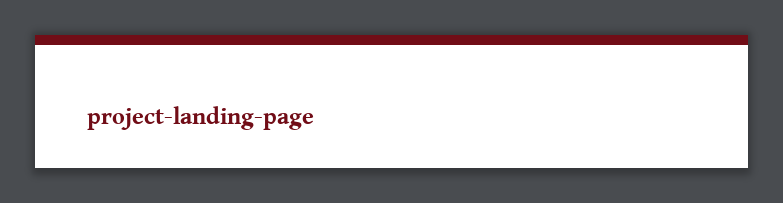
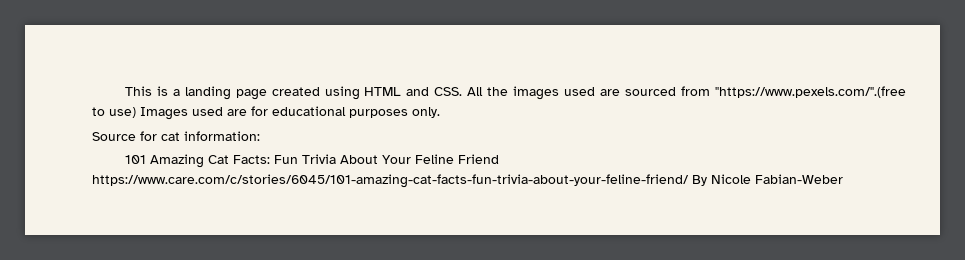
- project-landing-page
+ This is a landing page created using HTML and CSS. All the images used are sourced from "https://www.pexels.com/".(free to use) Images used are for educational purposes only.
+ Source for cat information:
+ 101 Amazing Cat Facts: Fun Trivia About Your Feline Friend https://www.care.com/c/stories/6045/101-amazing-cat-facts-fun-trivia-about-your-feline-friend/ By Nicole Fabian-Weber

